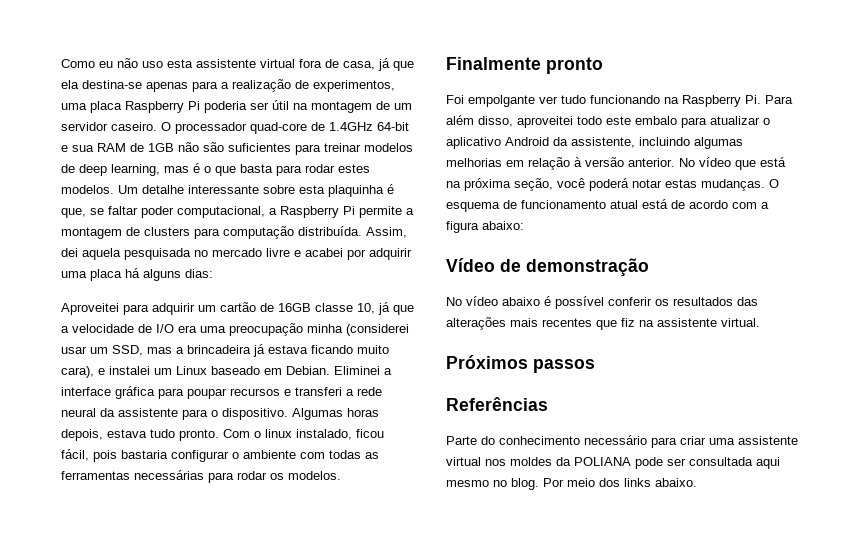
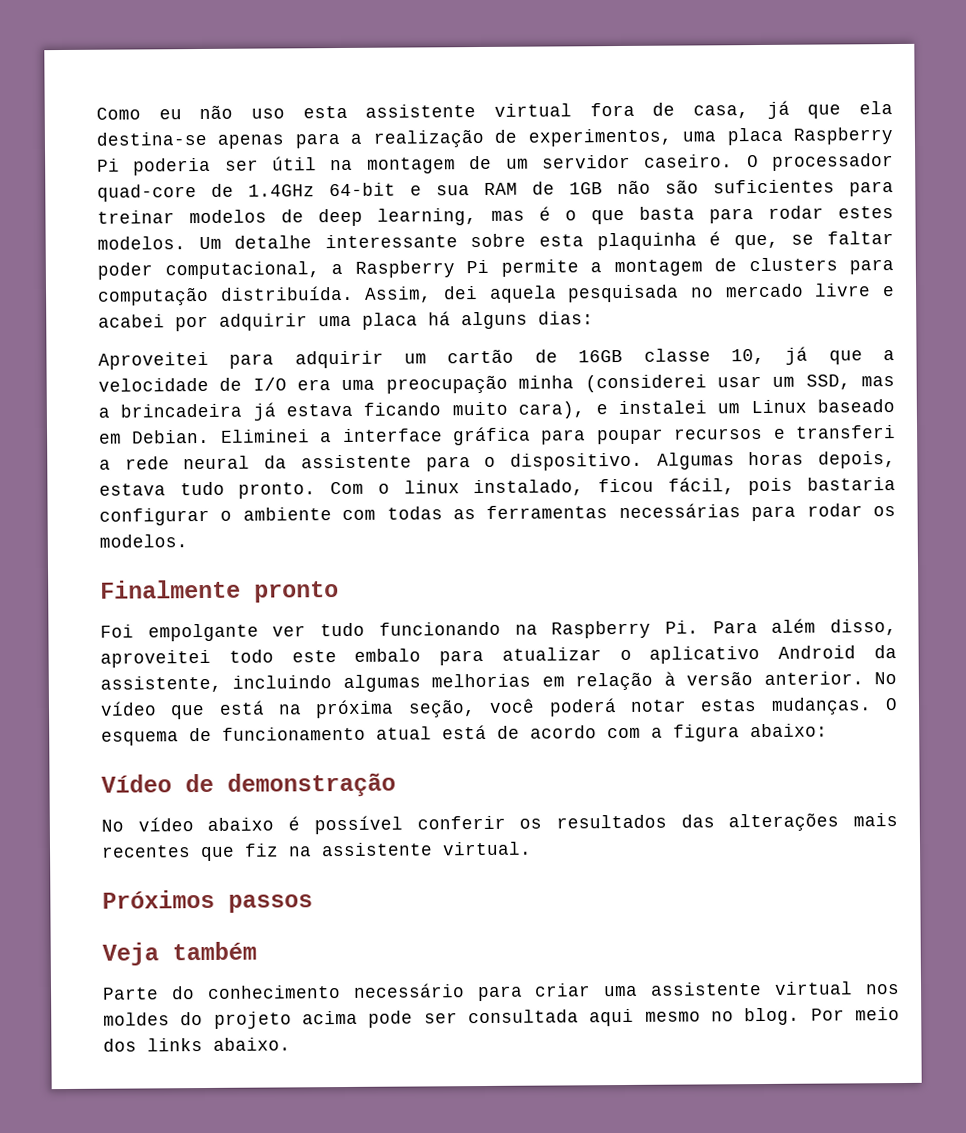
- Referências
+ Veja também
- Parte do conhecimento necessário para criar uma assistente virtual nos moldes da POLIANA pode ser consultada aqui mesmo no blog.
+ Parte do conhecimento necessário para criar uma assistente virtual nos moldes do projeto acima pode ser consultada aqui mesmo no blog.

